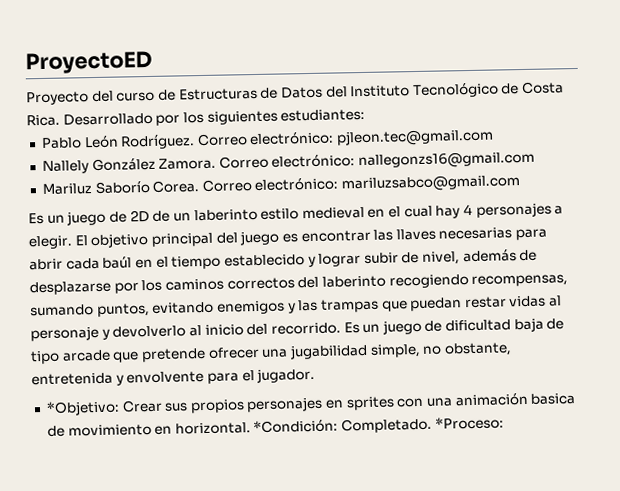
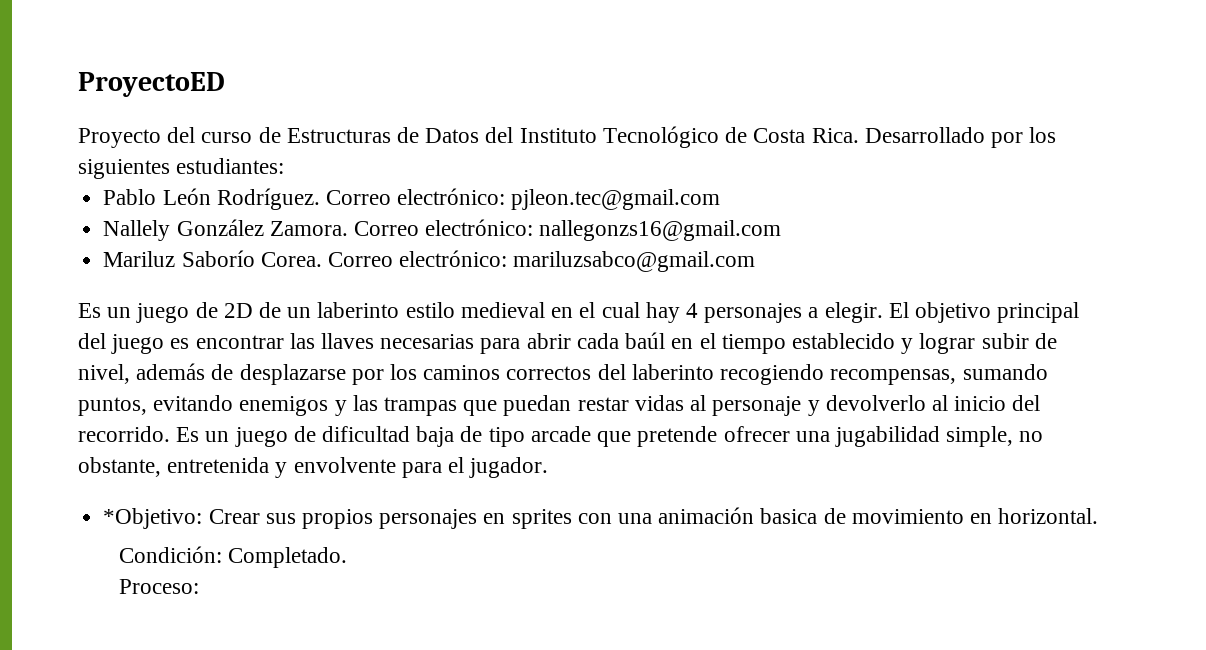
- *Objetivo: Crear sus propios personajes en sprites con una animación basica de movimiento en horizontal. *Condición: Completado. *Proceso:
+ *Objetivo: Crear sus propios personajes en sprites con una animación basica de movimiento en horizontal.
+ Condición: Completado.
+ Proceso:

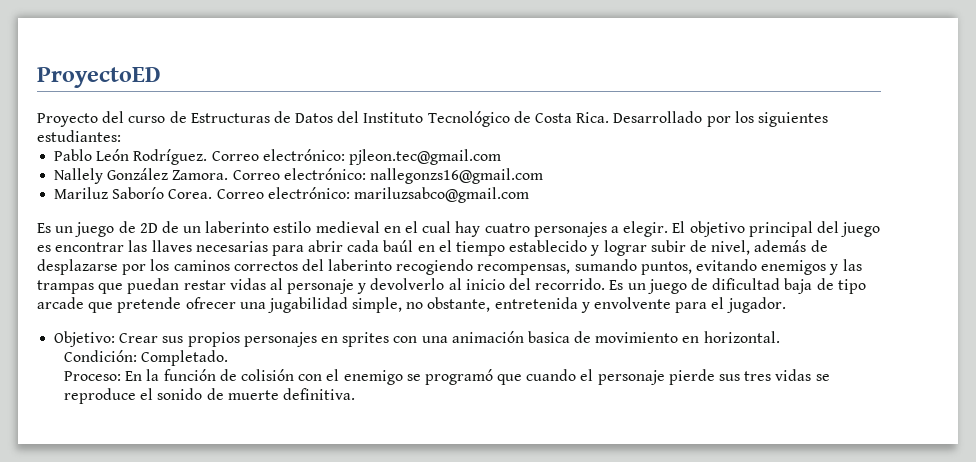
- Es un juego de 2D de un laberinto estilo medieval en el cual hay 4 personajes a elegir.
+ Es un juego de 2D de un laberinto estilo medieval en el cual hay cuatro personajes a elegir.
- *Objetivo: Crear sus propios personajes en sprites con una animación basica de movimiento en horizontal.
+ Objetivo: Crear sus propios personajes en sprites con una animación basica de movimiento en horizontal.
- Proceso:
+ Proceso: En la función de colisión con el enemigo se programó que cuando el personaje pierde sus tres vidas se reproduce el sonido de muerte definitiva.

